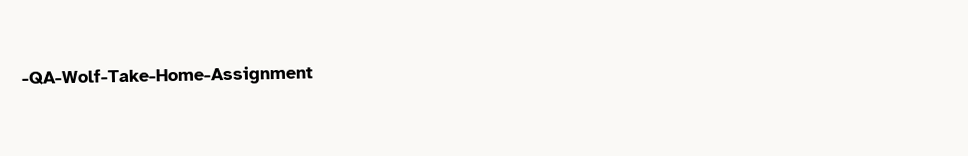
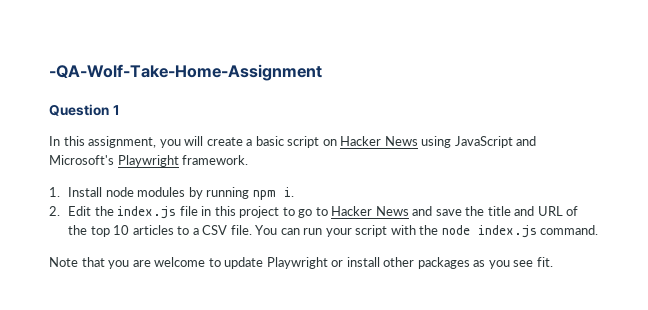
+ Question 1
+ In this assignment, you will create a basic script on Hacker News using JavaScript and Microsoft's Playwright framework.
+ 1. Install node modules by running npm i.
+ 2. Edit the index.js file in this project to go to Hacker News and save the title and URL of the top 10 articles to a CSV file. You can run your script with the node index.js command.
+ Note that you are welcome to update Playwright or install other packages as you see fit.

